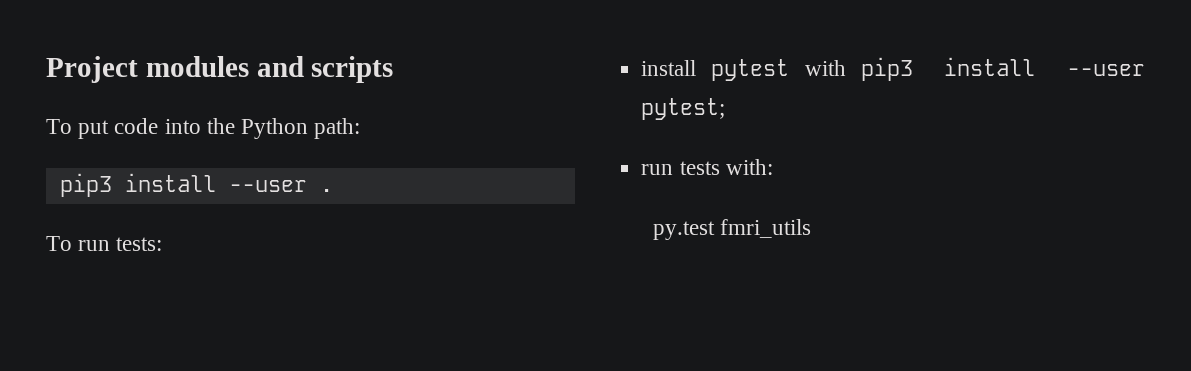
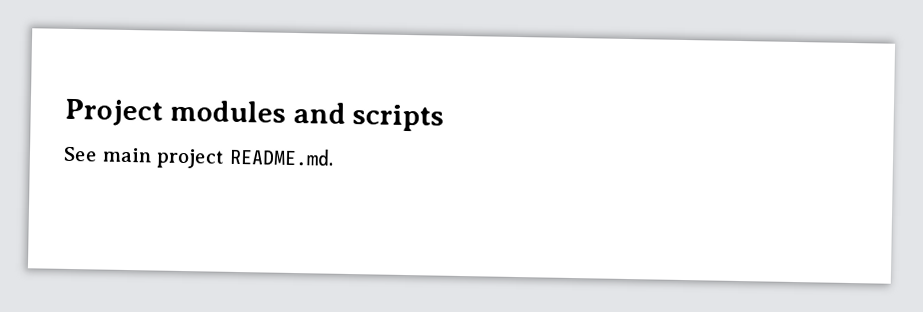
- To put code into the Python path:
- pip3 install --user .
- To run tests:
- install pytest with pip3 install --user pytest;
- run tests with:
- py.test fmri_utils
+ See main project README.md.

